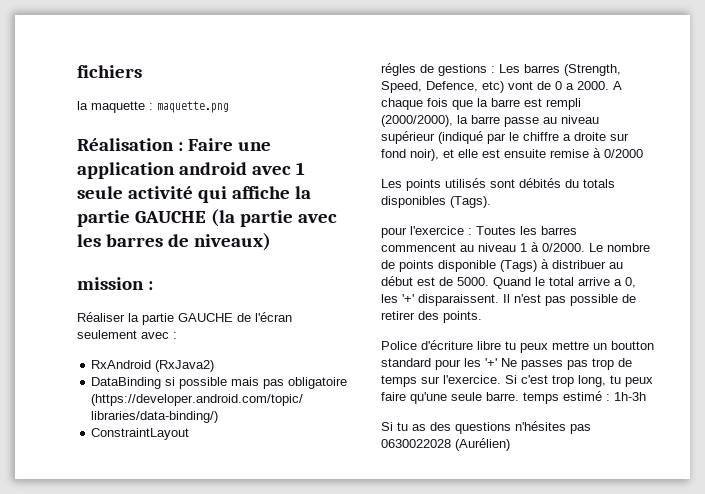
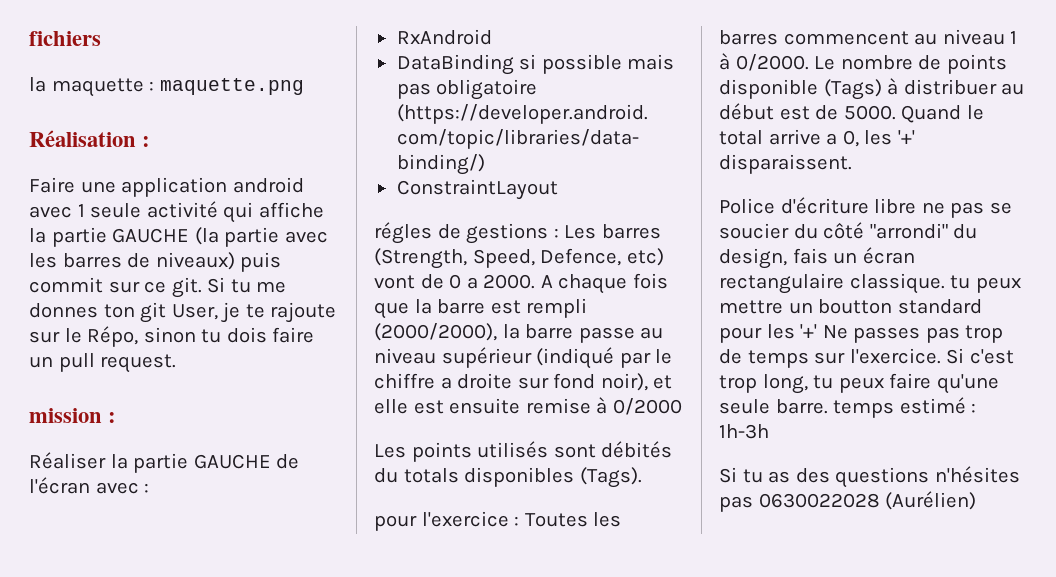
- Réalisation : Faire une application android avec 1 seule activité qui affiche la partie GAUCHE (la partie avec les barres de niveaux)
+ Réalisation :
+ Faire une application android avec 1 seule activité qui affiche la partie GAUCHE (la partie avec les barres de niveaux) puis commit sur ce git. Si tu me donnes ton git User, je te rajoute sur le Répo, sinon tu dois faire un pull request.
- Réaliser la partie GAUCHE de l'écran seulement avec :
+ Réaliser la partie GAUCHE de l'écran avec :
- RxAndroid (RxJava2)
+ RxAndroid
- Quand le total arrive a 0, les '+' disparaissent. Il n'est pas possible de retirer des points.
- Police d'écriture libre tu peux mettre un boutton standard pour les '+' Ne passes pas trop de temps sur l'exercice.
+ Quand le total arrive a 0, les '+' disparaissent.
+ Police d'écriture libre ne pas se soucier du côté "arrondi" du design, fais un écran rectangulaire classique. tu peux mettre un boutton standard pour les '+' Ne passes pas trop de temps sur l'exercice.

